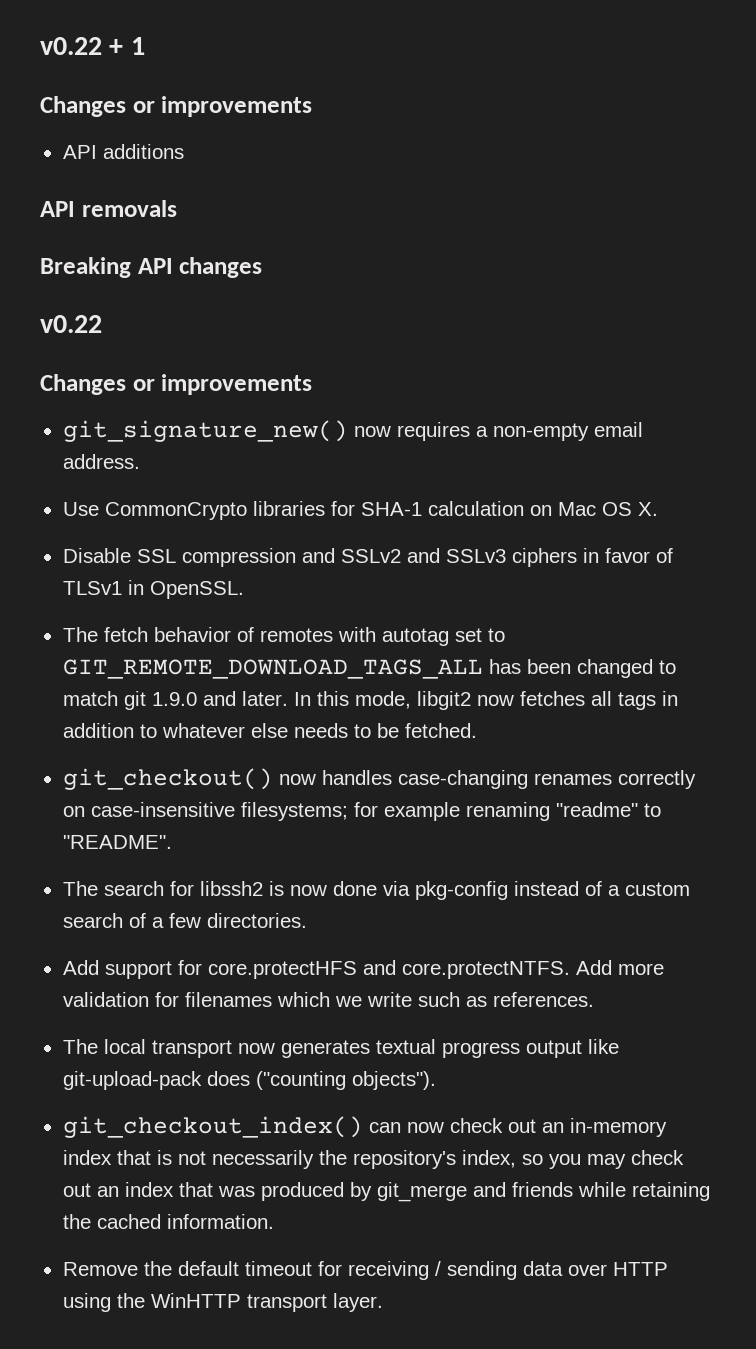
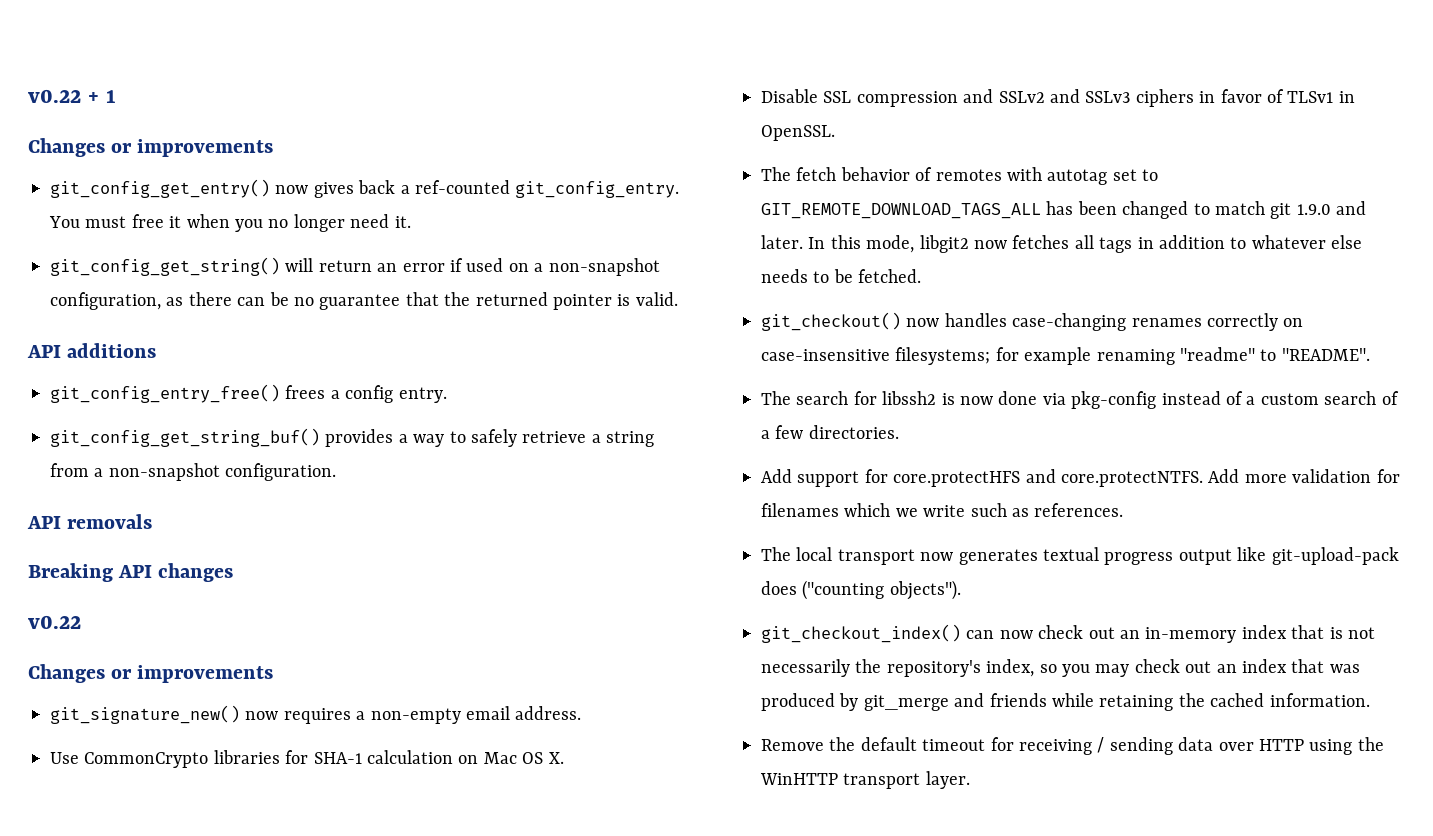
+ git_config_get_entry() now gives back a ref-counted git_config_entry. You must free it when you no longer need it.
+ git_config_get_string() will return an error if used on a non-snapshot configuration, as there can be no guarantee that the returned pointer is valid.
  API additions
+ git_config_entry_free() frees a config entry.
+ git_config_get_string_buf() provides a way to safely retrieve a string from a non-snapshot configuration.

